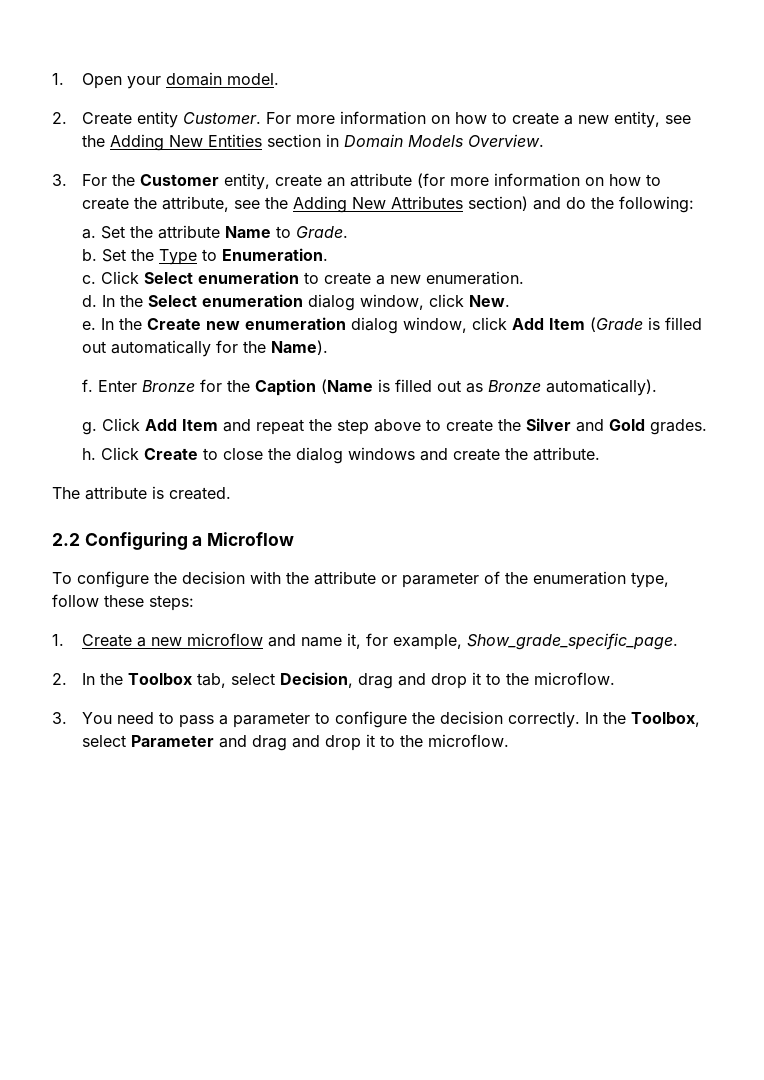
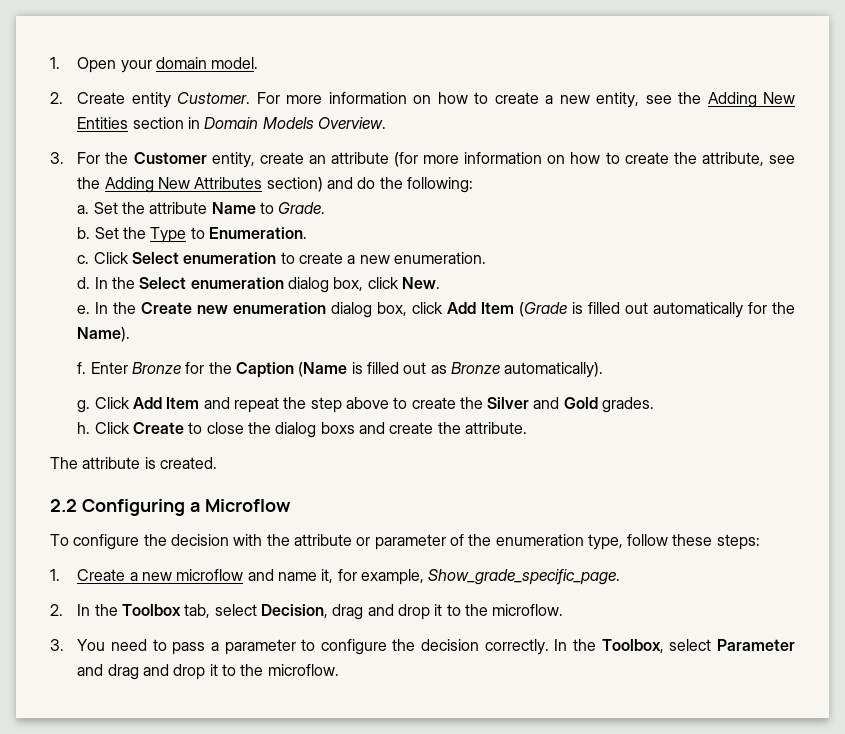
- In the Select enumeration dialog window, click New.
+ In the Select enumeration dialog box, click New.
- In the Create new enumeration dialog window, click Add Item (Grade is filled out automatically for the Name).
+ In the Create new enumeration dialog box, click Add Item (Grade is filled out automatically for the Name).
- Click Create to close the dialog windows and create the attribute.
+ Click Create to close the dialog boxs and create the attribute.

